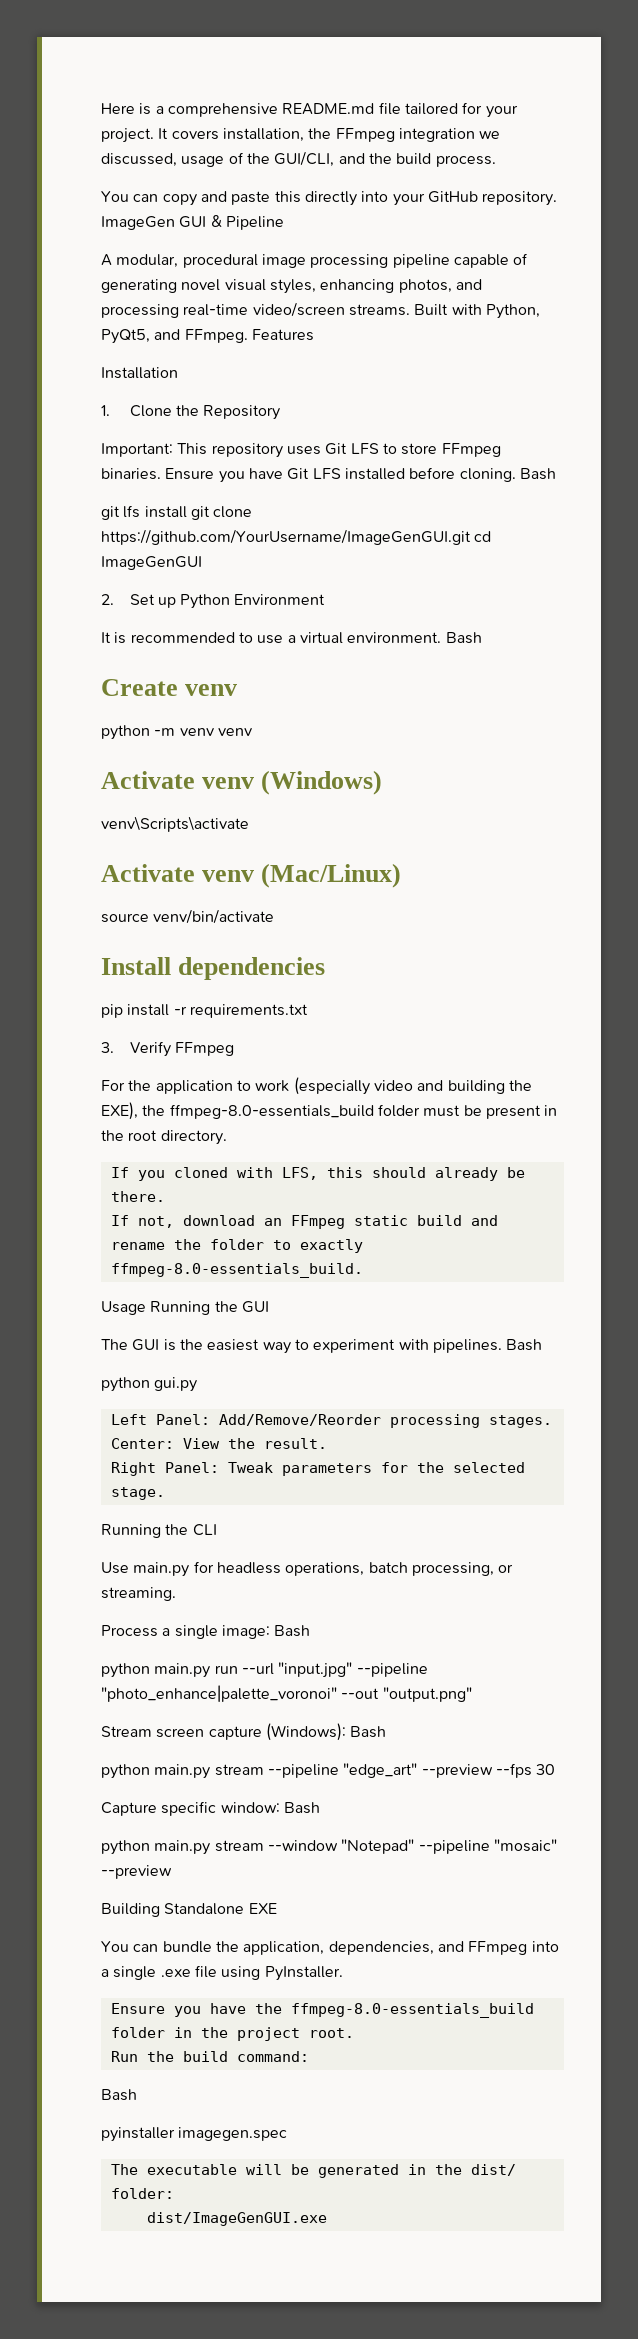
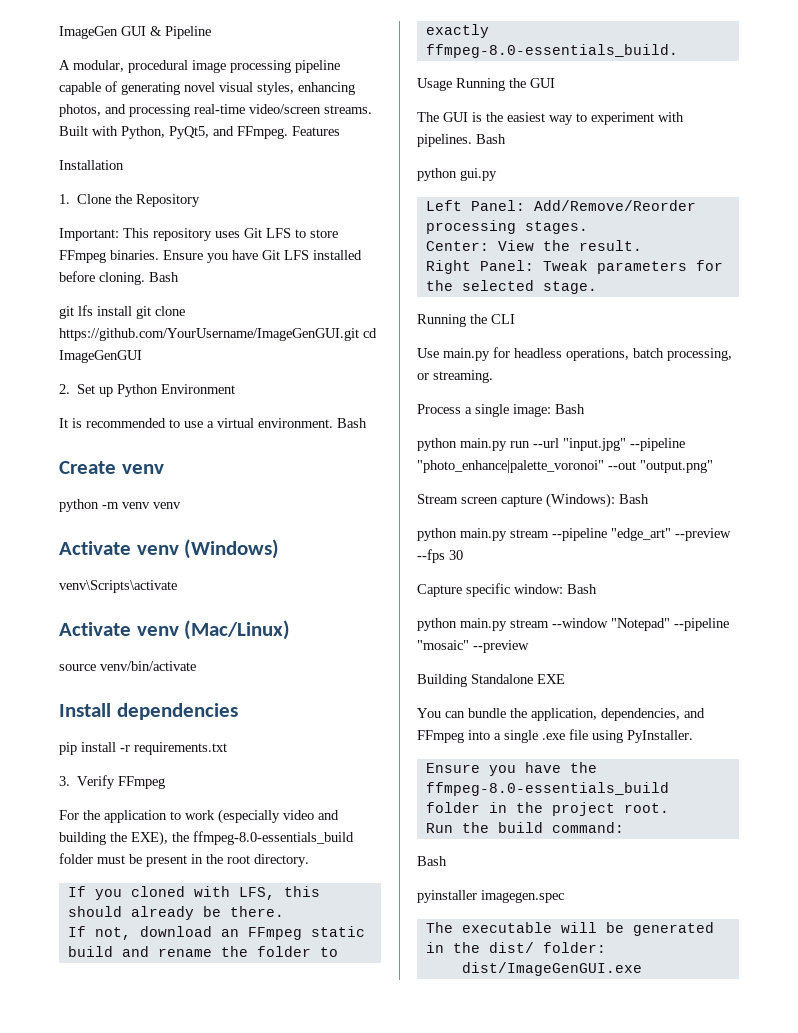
- Here is a comprehensive README.md file tailored for your project. It covers installation, the FFmpeg integration we discussed, usage of the GUI/CLI, and the build process.
- You can copy and paste this directly into your GitHub repository.

